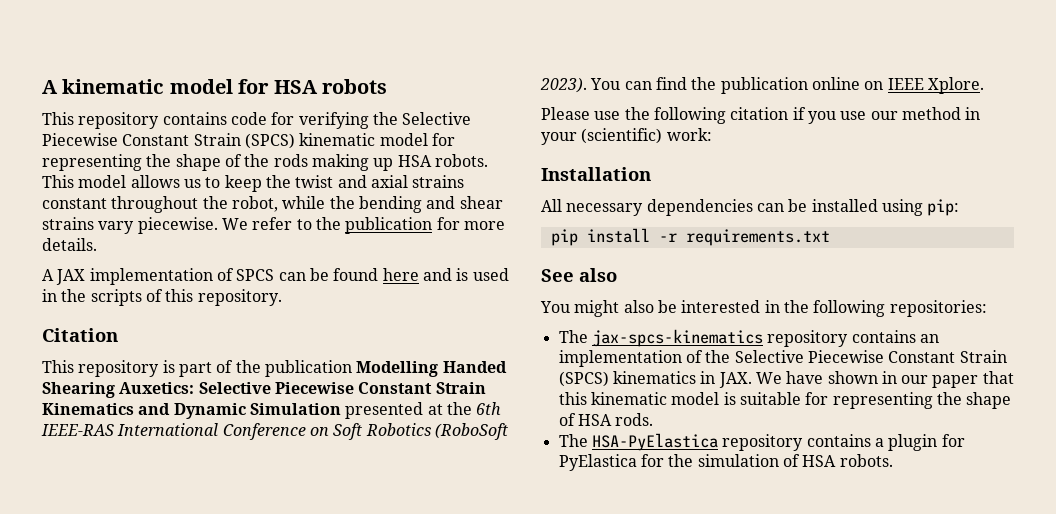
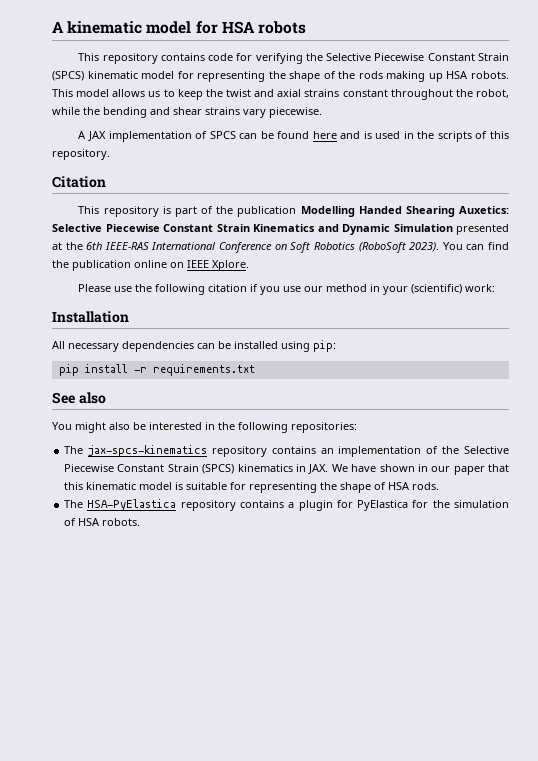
- We refer to the publication for more details.

